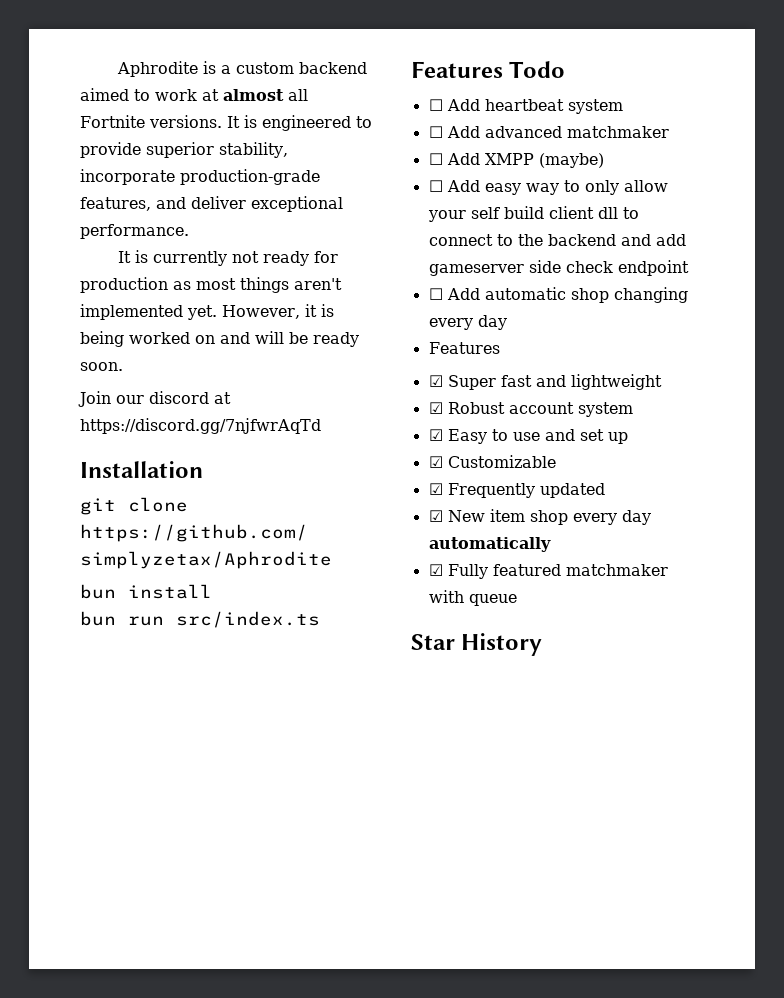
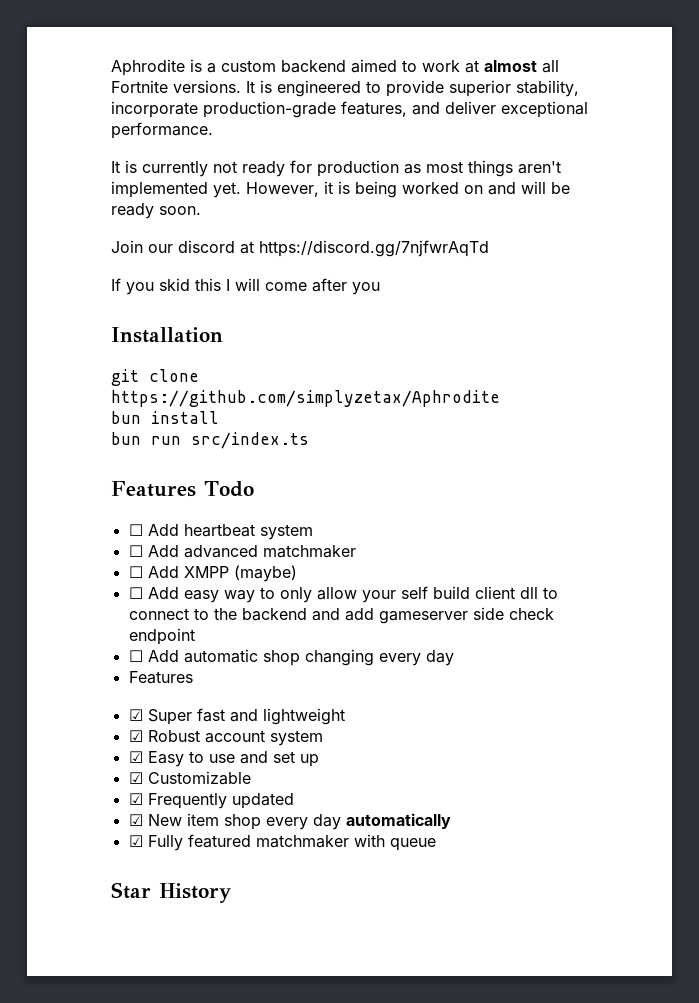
+ If you skid this I will come after you

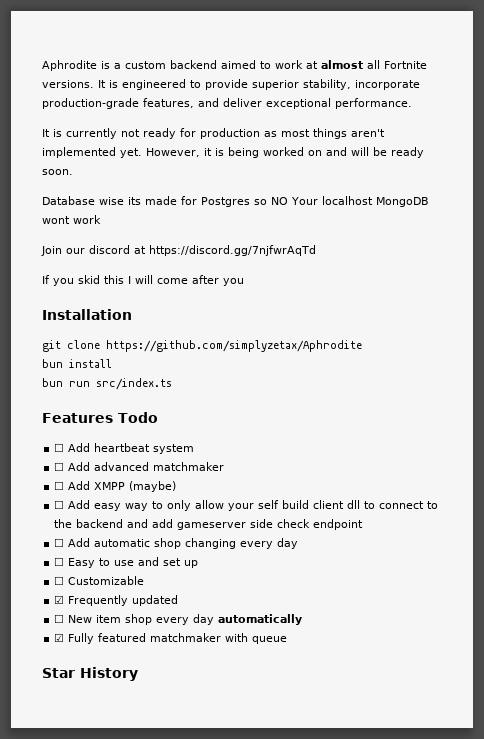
+ Database wise its made for Postgres so NO Your localhost MongoDB wont work
  ☐ Add automatic shop changing every day
- Features
- ☑ Super fast and lightweight
- ☑ Robust account system
- ☑ Easy to use and set up
+ ☐ Easy to use and set up
- ☑ Customizable
+ ☐ Customizable
- ☑ New item shop every day automatically
+ ☐ New item shop every day automatically

